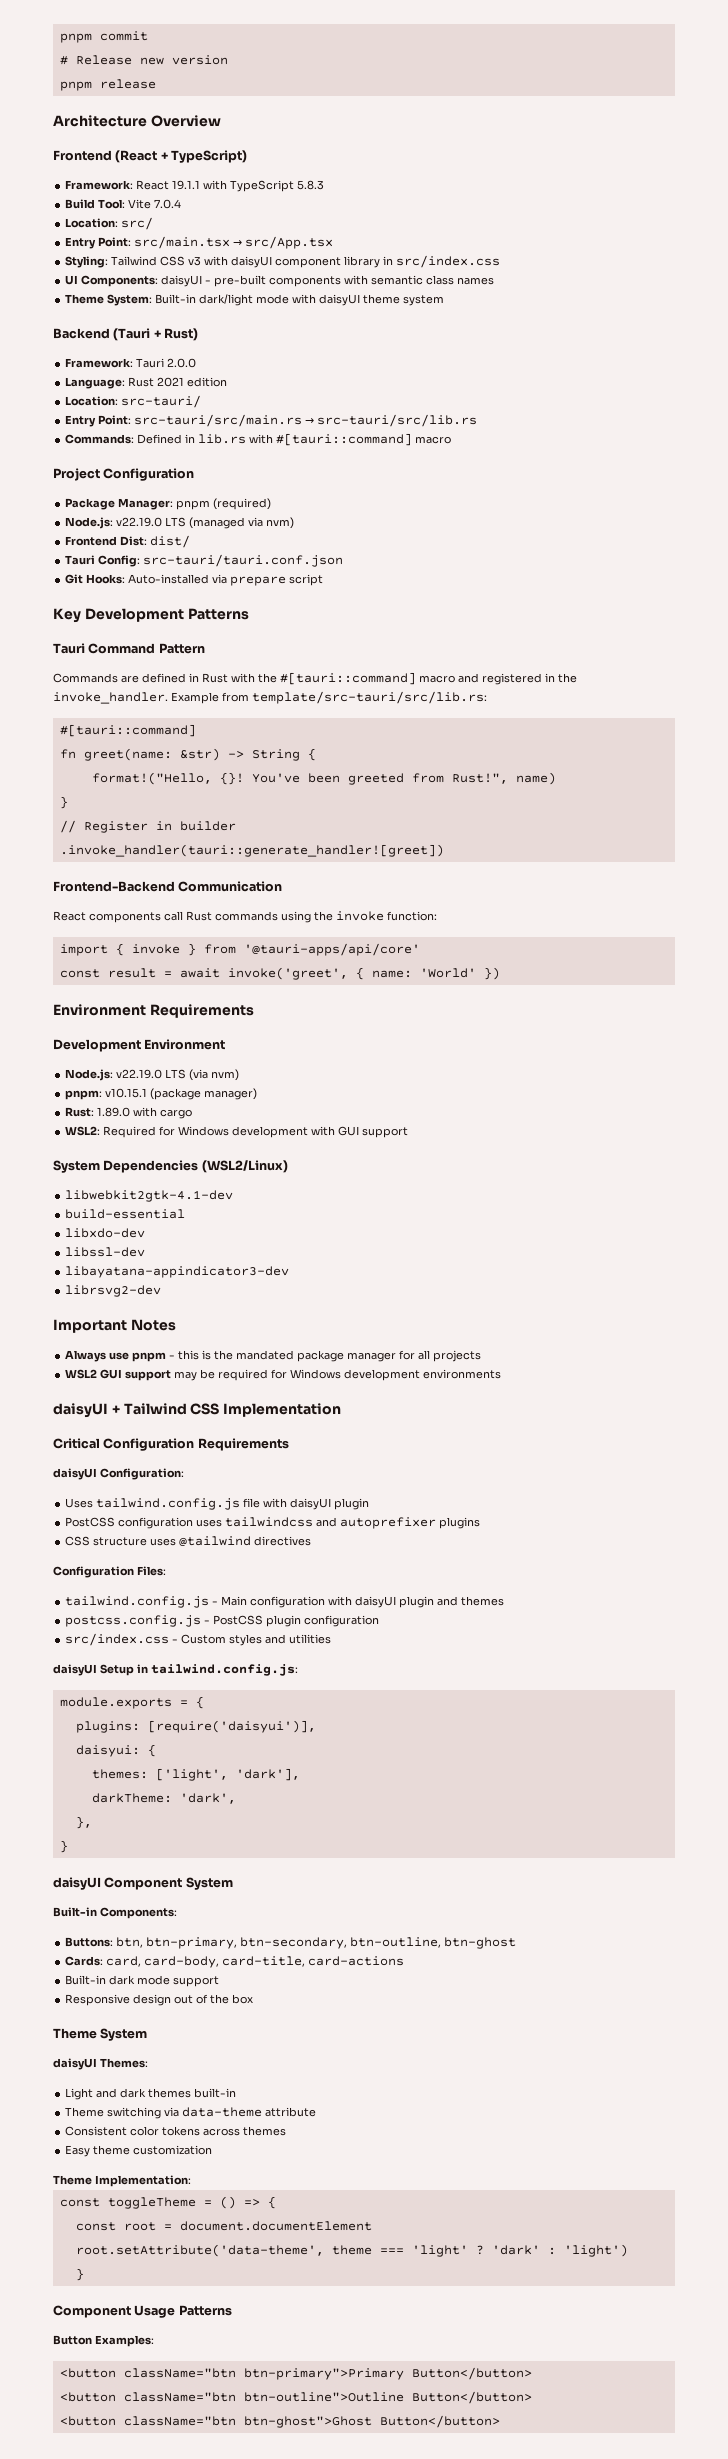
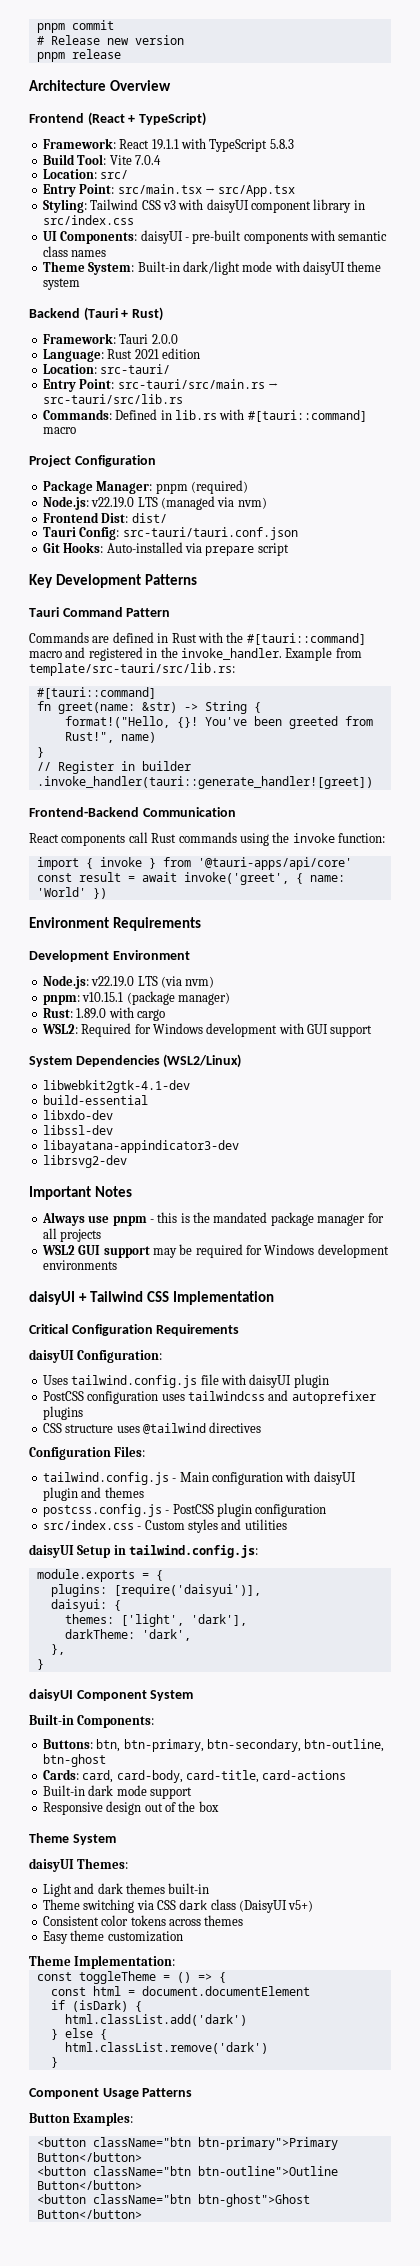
- Theme switching via data-theme attribute
+ Theme switching via CSS dark class (DaisyUI v5+)
- const root = document.documentElement
+ const html = document.documentElement
- root.setAttribute('data-theme', theme === 'light' ? 'dark' : 'light')
+ if (isDark) {
+ html.classList.add('dark')
+ } else {
+ html.classList.remove('dark')

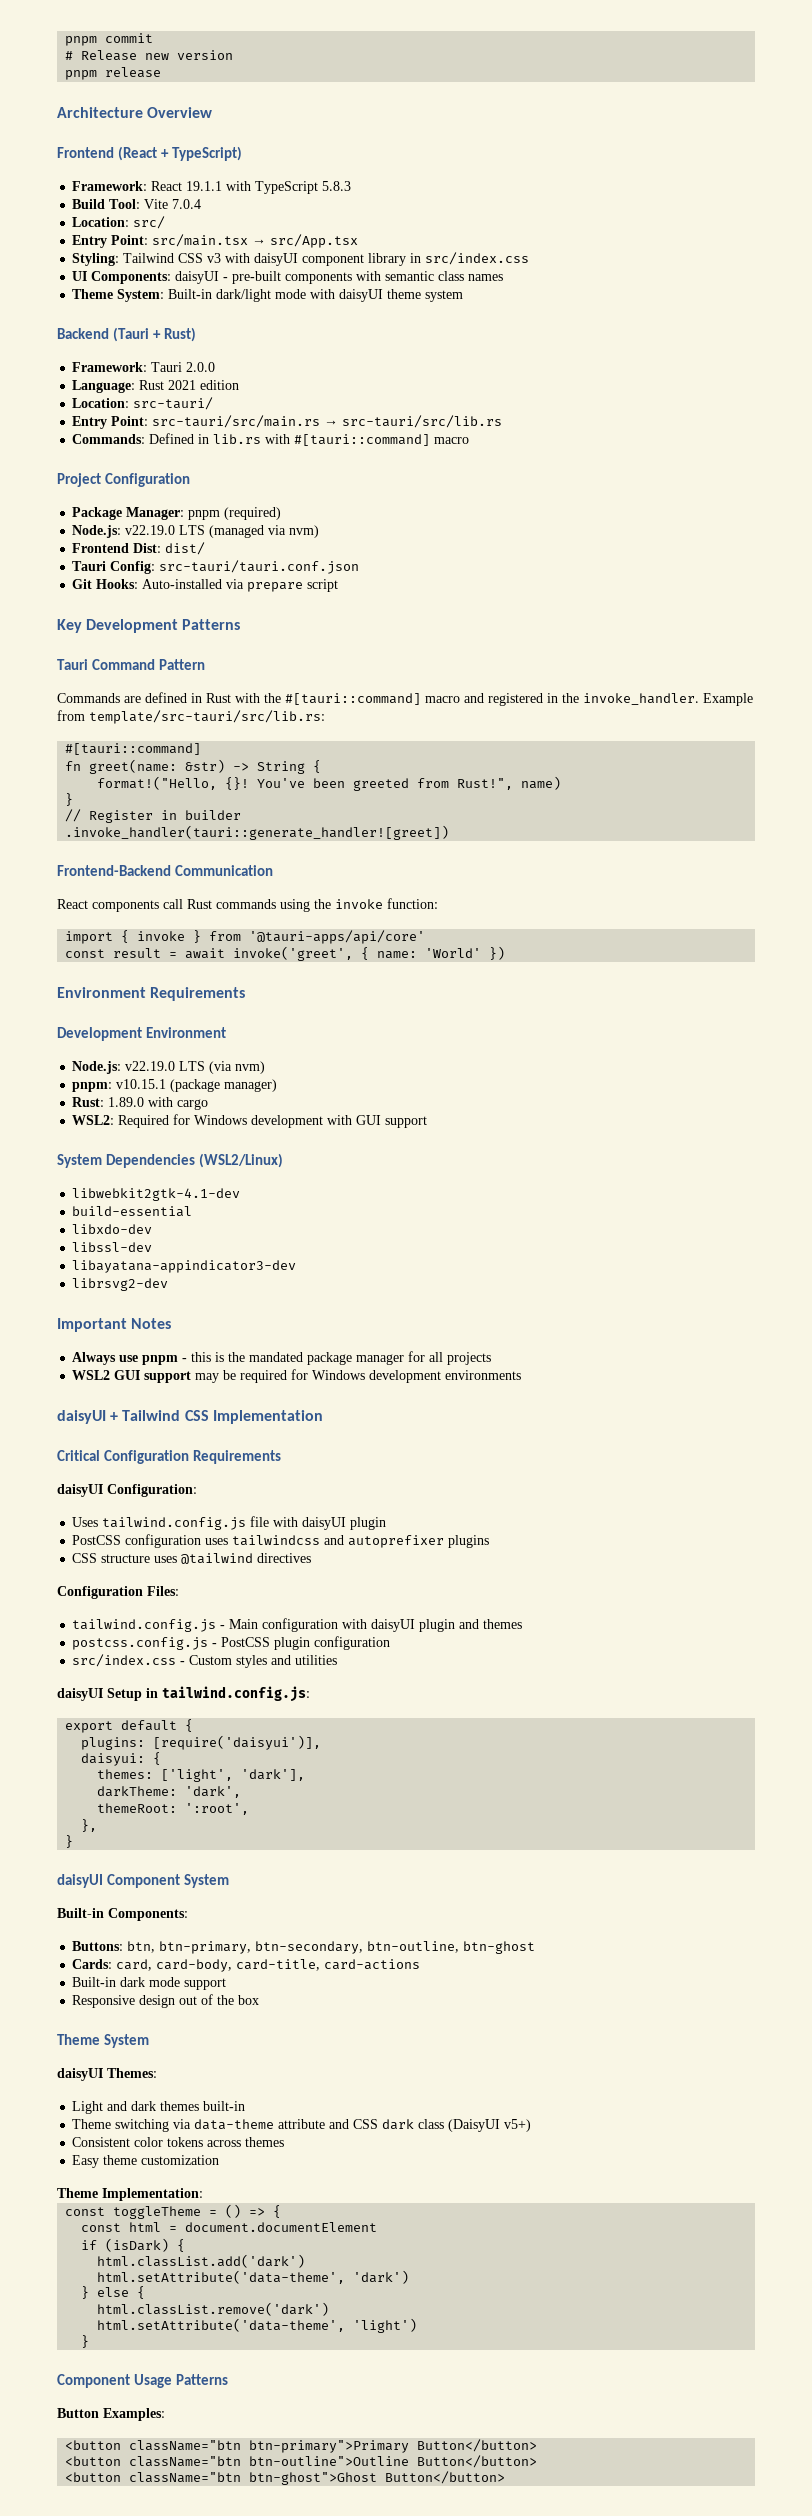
- module.exports = {
+ export default {
+ themeRoot: ':root',
- Theme switching via CSS dark class (DaisyUI v5+)
+ Theme switching via data-theme attribute and CSS dark class (DaisyUI v5+)
+ html.setAttribute('data-theme', 'dark')
+ html.setAttribute('data-theme', 'light')

